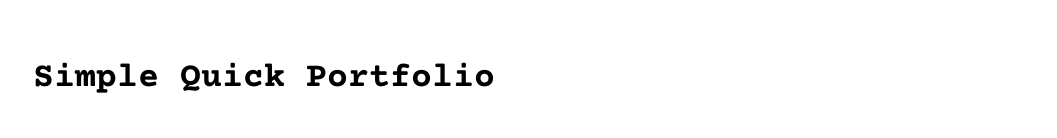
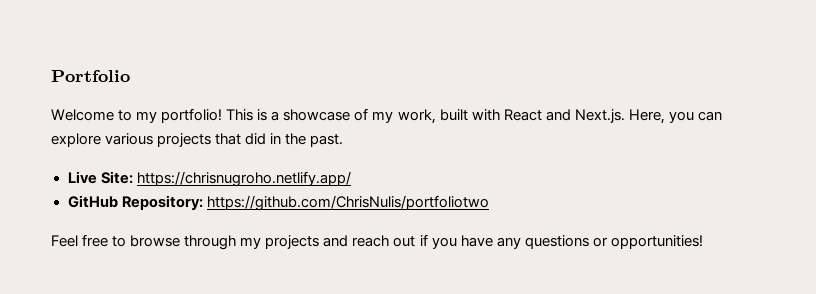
- Simple Quick Portfolio
+ Portfolio
+ Welcome to my portfolio! This is a showcase of my work, built with React and Next.js. Here, you can explore various projects that did in the past.
+ Live Site: https://chrisnugroho.netlify.app/
+ GitHub Repository: https://github.com/ChrisNulis/portfoliotwo
+ Feel free to browse through my projects and reach out if you have any questions or opportunities!

